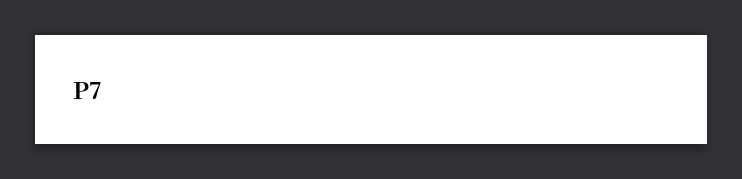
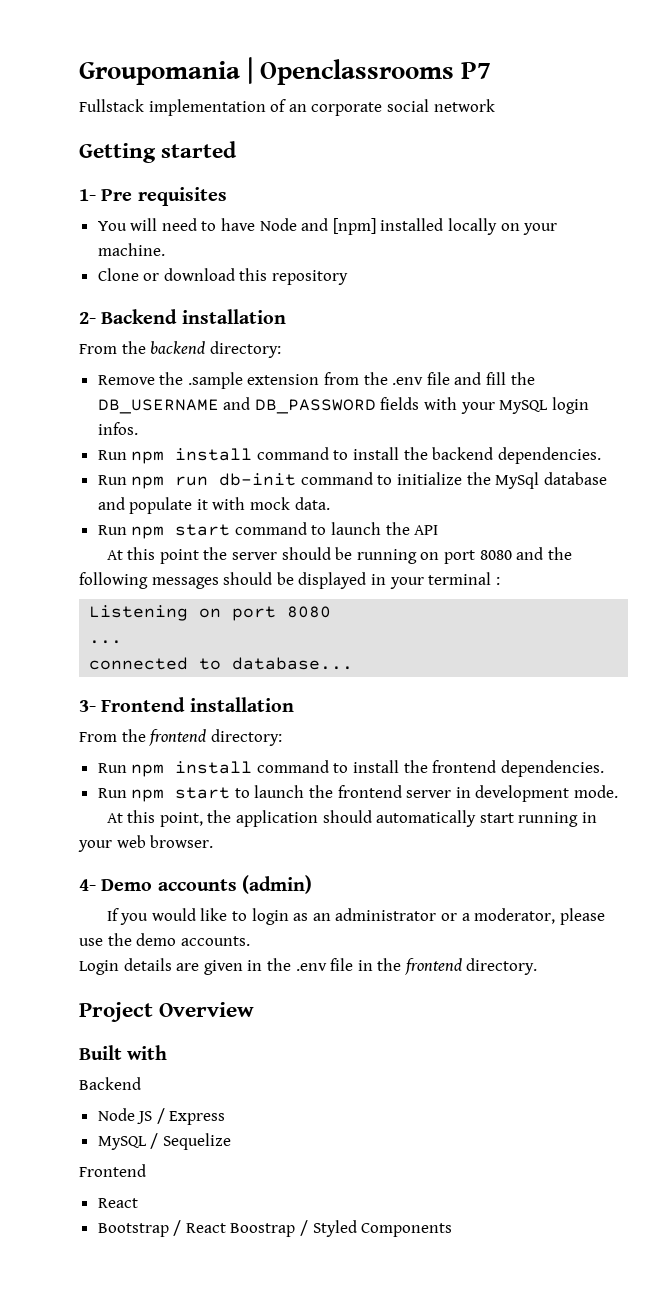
- P7
+ Groupomania | Openclassrooms P7
+ Fullstack implementation of an corporate social network
+ Getting started
+ 1- Pre requisites
+ You will need to have Node and [npm] installed locally on your machine.
+ Clone or download this repository
+ 2- Backend installation
+ From the backend directory:
+ Remove the .sample extension from the .env file and fill the DB_USERNAME and DB_PASSWORD fields with your MySQL login infos.
+ Run npm install command to install the backend dependencies.
+ Run npm run db-init command to initialize the MySql database and populate it with mock data.
+ Run npm start command to launch the API
+ At this point the server should be running on port 8080 and the following messages should be displayed in your terminal :
+ Listening on port 8080
+ ...
+ connected to database...
+ 3- Frontend installation
+ From the frontend directory:
+ Run npm install command to install the frontend dependencies.
+ Run npm start to launch the frontend server in development mode.
+ At this point, the application should automatically start running in your web browser.
+ 4- Demo accounts (admin)
+ If you would like to login as an administrator or a moderator, please use the demo accounts.
+ Login details are given in the .env file in the frontend directory.
+ Project Overview
+ Built with
+ Backend
+ Node JS / Express
+ MySQL / Sequelize
+ Frontend
+ React
+ Bootstrap / React Boostrap / Styled Components

